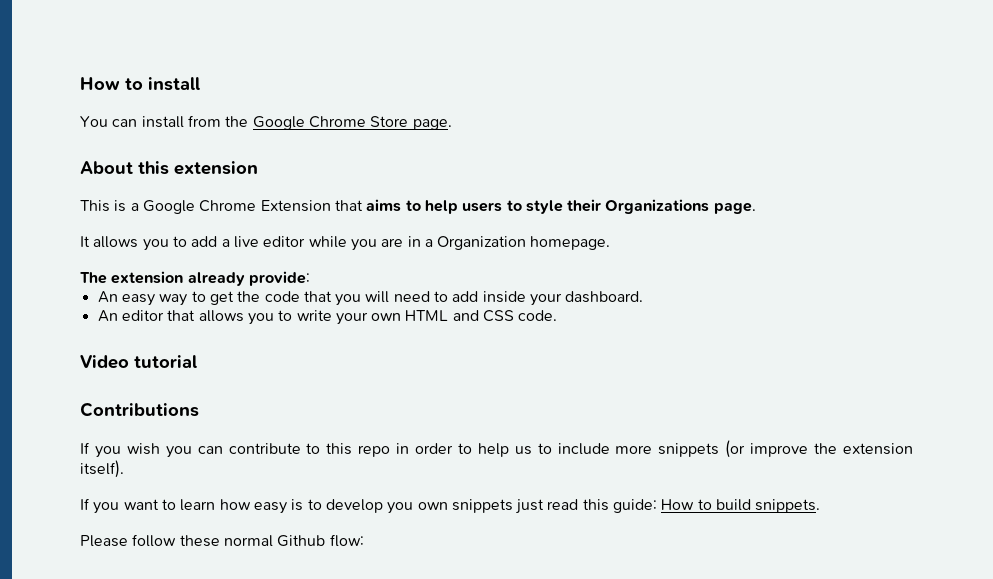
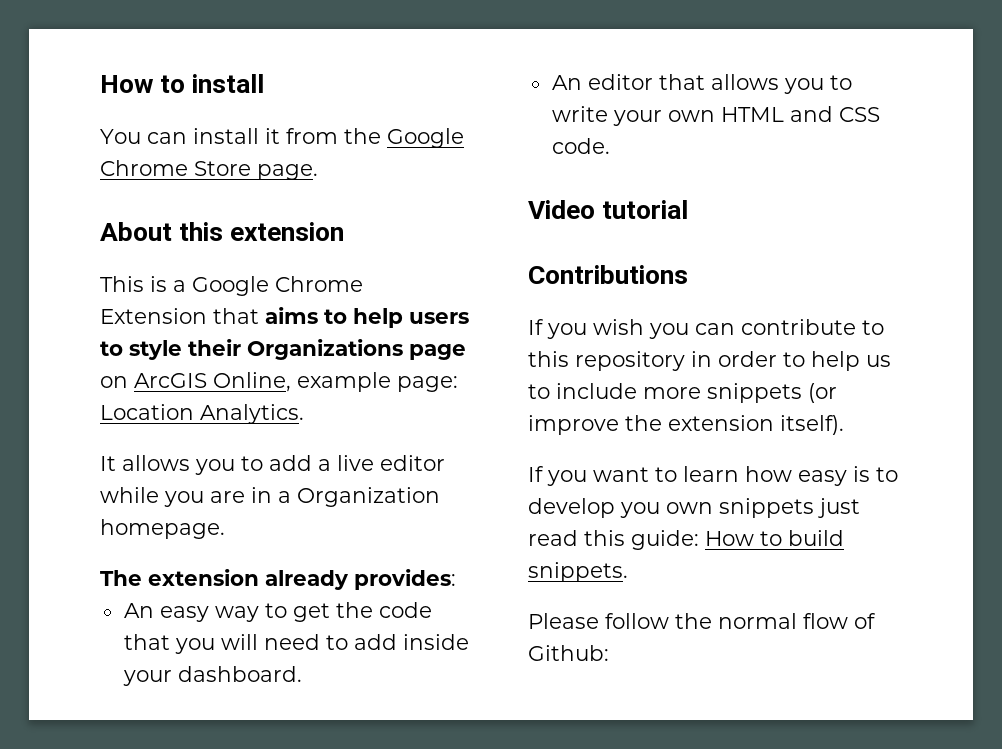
- You can install from the Google Chrome Store page.
+ You can install it from the Google Chrome Store page.
- This is a Google Chrome Extension that aims to help users to style their Organizations page.
+ This is a Google Chrome Extension that aims to help users to style their Organizations page on ArcGIS Online, example page: Location Analytics.
- The extension already provide:
+ The extension already provides:
- If you wish you can contribute to this repo in order to help us to include more snippets (or improve the extension itself).
+ If you wish you can contribute to this repository in order to help us to include more snippets (or improve the extension itself).
- Please follow these normal Github flow:
+ Please follow the normal flow of Github:

